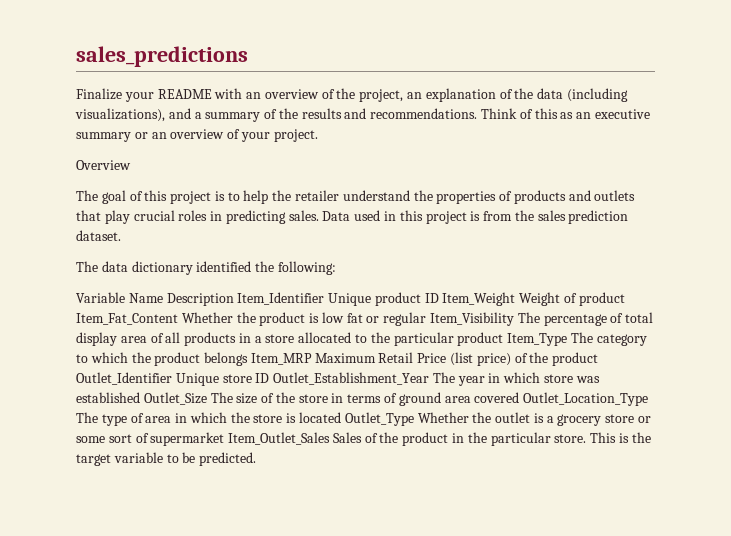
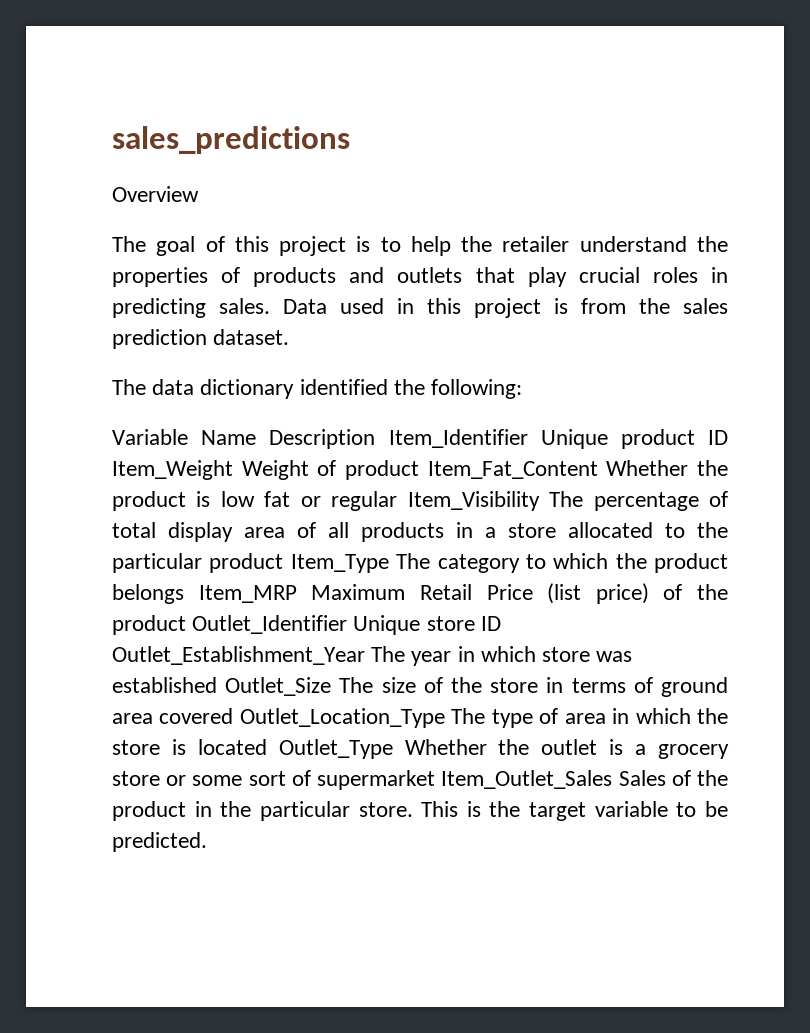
- Finalize your README with an overview of the project, an explanation of the data (including visualizations), and a summary of the results and recommendations. Think of this as an executive summary or an overview of your project.

